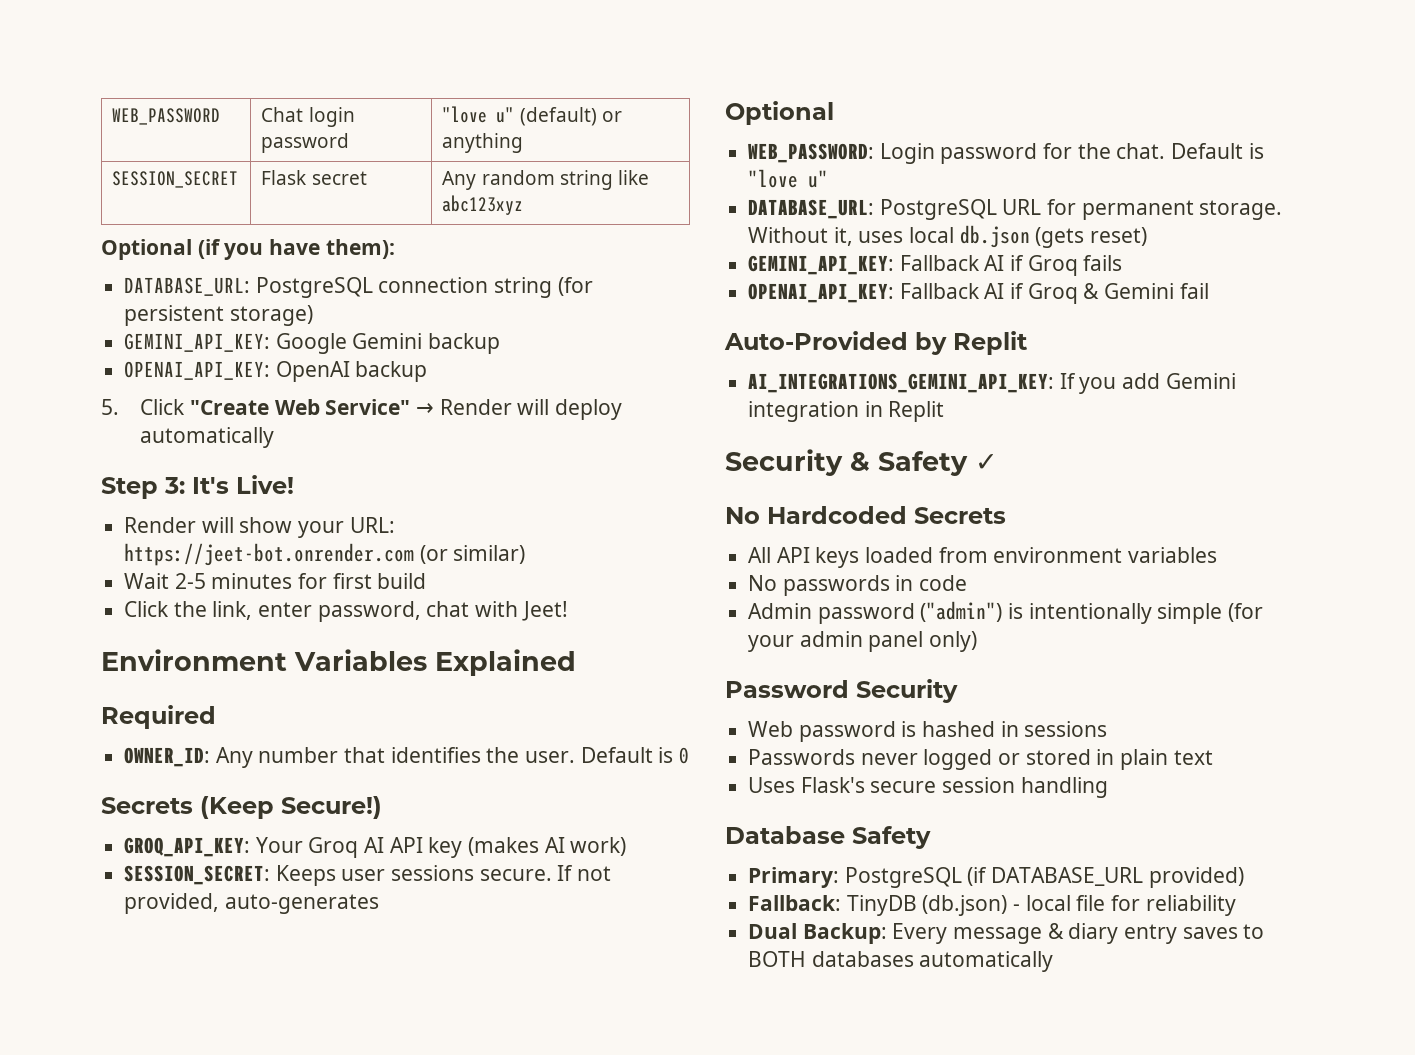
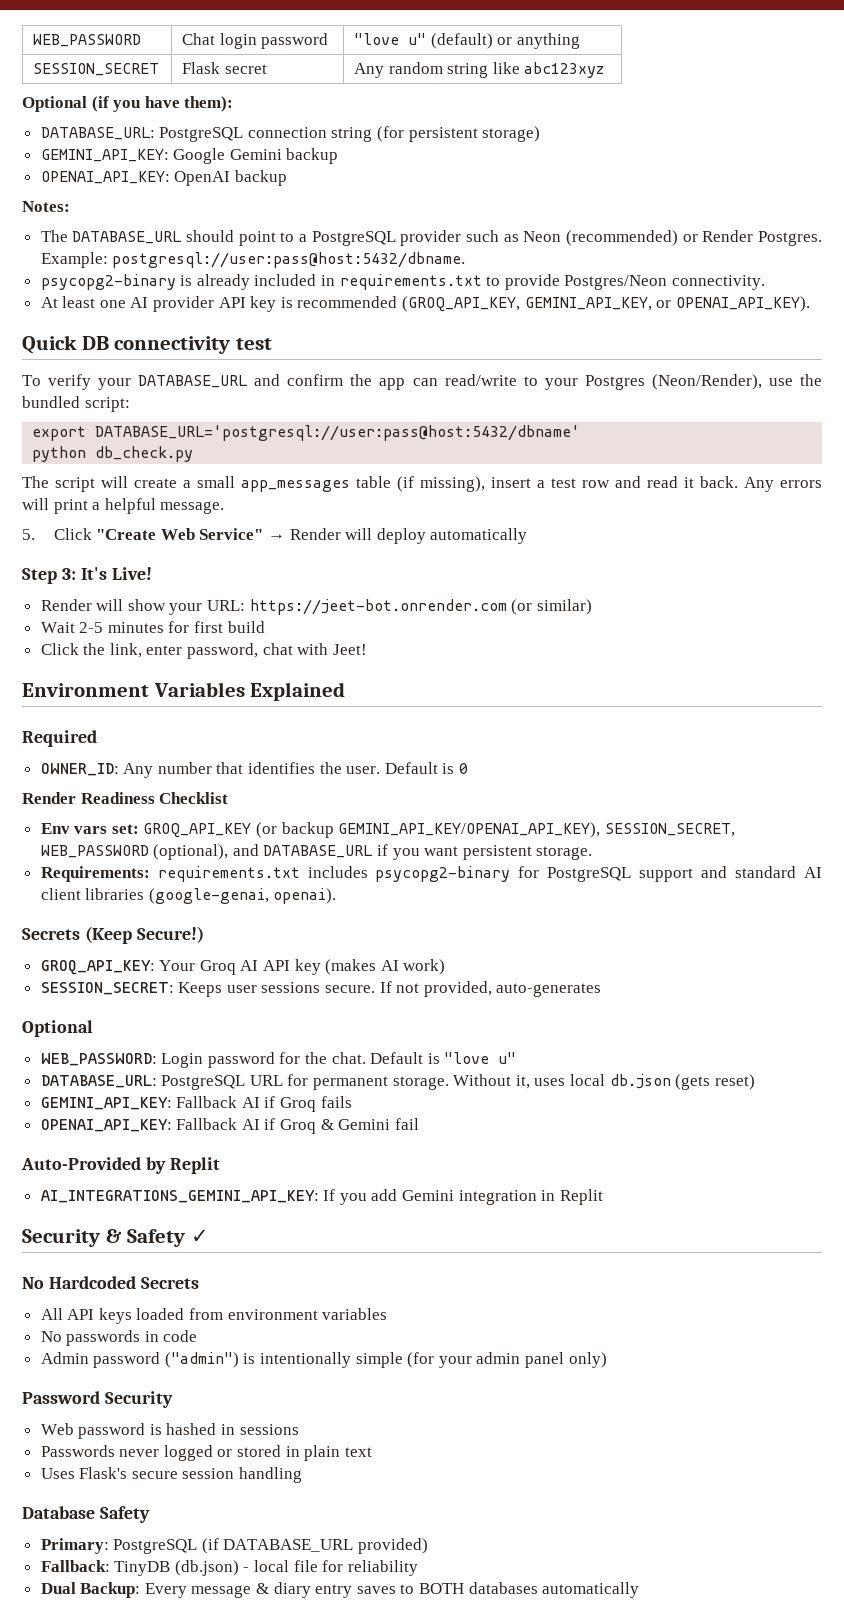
+ Notes:
+ The DATABASE_URL should point to a PostgreSQL provider such as Neon (recommended) or Render Postgres. Example: postgresql://user:pass@host:5432/dbname.
+ psycopg2-binary is already included in requirements.txt to provide Postgres/Neon connectivity.
+ At least one AI provider API key is recommended (GROQ_API_KEY, GEMINI_API_KEY, or OPENAI_API_KEY).
+ Quick DB connectivity test
+ To verify your DATABASE_URL and confirm the app can read/write to your Postgres (Neon/Render), use the bundled script:
+ export DATABASE_URL='postgresql://user:pass@host:5432/dbname'
+ python db_check.py
+ The script will create a small app_messages table (if missing), insert a test row and read it back. Any errors will print a helpful message.
+ Render Readiness Checklist
+ Env vars set: GROQ_API_KEY (or backup GEMINI_API_KEY/OPENAI_API_KEY), SESSION_SECRET, WEB_PASSWORD (optional), and DATABASE_URL if you want persistent storage.
+ Requirements: requirements.txt includes psycopg2-binary for PostgreSQL support and standard AI client libraries (google-genai, openai).

